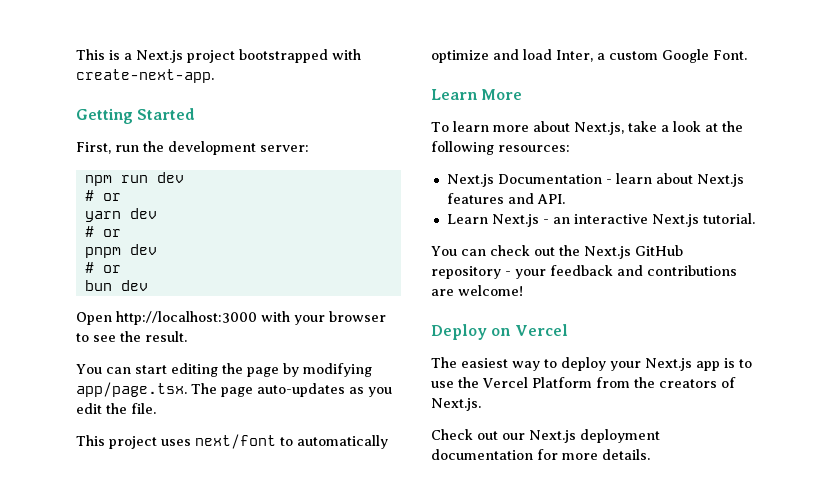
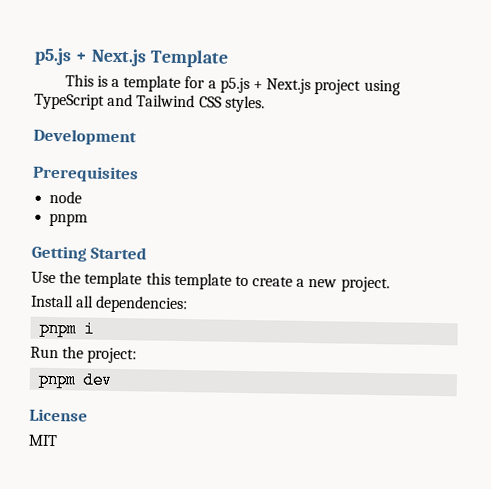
- This is a Next.js project bootstrapped with create-next-app.
+ p5.js + Next.js Template
+ This is a template for a p5.js + Next.js project using TypeScript and Tailwind CSS styles.
+ Development
+ Prerequisites
+ node
+ pnpm
  Getting Started
- First, run the development server:
- npm run dev
- # or
- yarn dev
- # or
+ Use the template this template to create a new project.
+ Install all dependencies:
+ pnpm i
+ Run the project:
  pnpm dev
- # or
- bun dev
- Open http://localhost:3000 with your browser to see the result.
- You can start editing the page by modifying app/page.tsx. The page auto-updates as you edit the file.
- This project uses next/font to automatically optimize and load Inter, a custom Google Font.
- Learn More
- To learn more about Next.js, take a look at the following resources:
- Next.js Documentation - learn about Next.js features and API.
- Learn Next.js - an interactive Next.js tutorial.
- You can check out the Next.js GitHub repository - your feedback and contributions are welcome!
- Deploy on Vercel
- The easiest way to deploy your Next.js app is to use the Vercel Platform from the creators of Next.js.
- Check out our Next.js deployment documentation for more details.
+ License
+ MIT

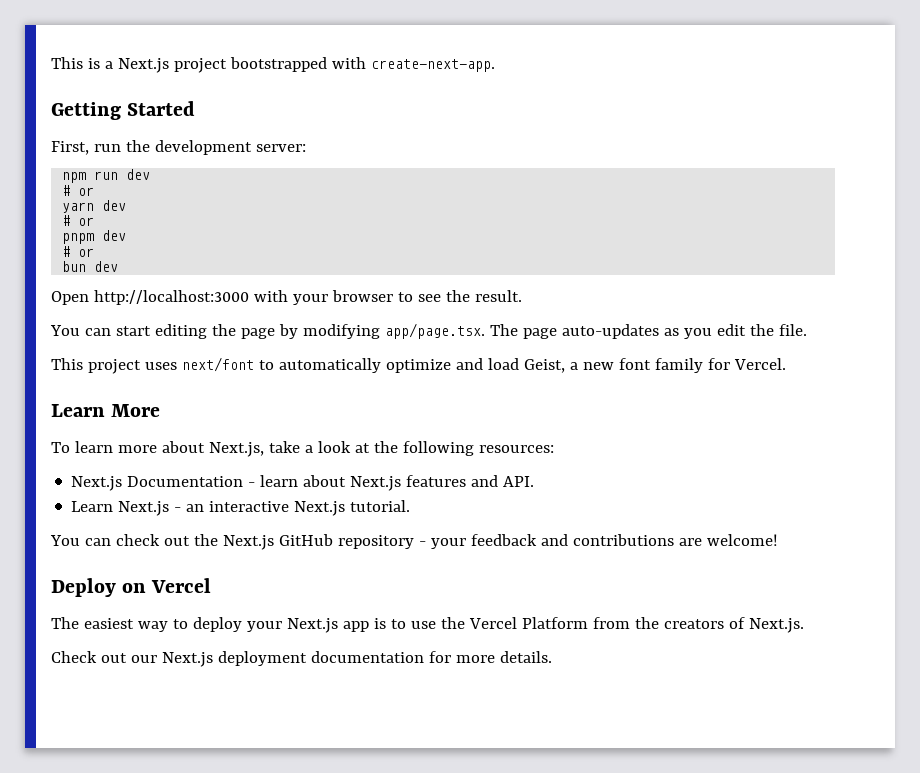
- p5.js + Next.js Template
- This is a template for a p5.js + Next.js project using TypeScript and Tailwind CSS styles.
- Development
- Prerequisites
- node
- pnpm
+ This is a Next.js project bootstrapped with create-next-app.
  Getting Started
- Use the template this template to create a new project.
- Install all dependencies:
- pnpm i
- Run the project:
+ First, run the development server:
+ npm run dev
+ # or
+ yarn dev
+ # or
  pnpm dev
- License
- MIT
+ # or
+ bun dev
+ Open http://localhost:3000 with your browser to see the result.
+ You can start editing the page by modifying app/page.tsx. The page auto-updates as you edit the file.
+ This project uses next/font to automatically optimize and load Geist, a new font family for Vercel.
+ Learn More
+ To learn more about Next.js, take a look at the following resources:
+ Next.js Documentation - learn about Next.js features and API.
+ Learn Next.js - an interactive Next.js tutorial.
+ You can check out the Next.js GitHub repository - your feedback and contributions are welcome!
+ Deploy on Vercel
+ The easiest way to deploy your Next.js app is to use the Vercel Platform from the creators of Next.js.
+ Check out our Next.js deployment documentation for more details.

